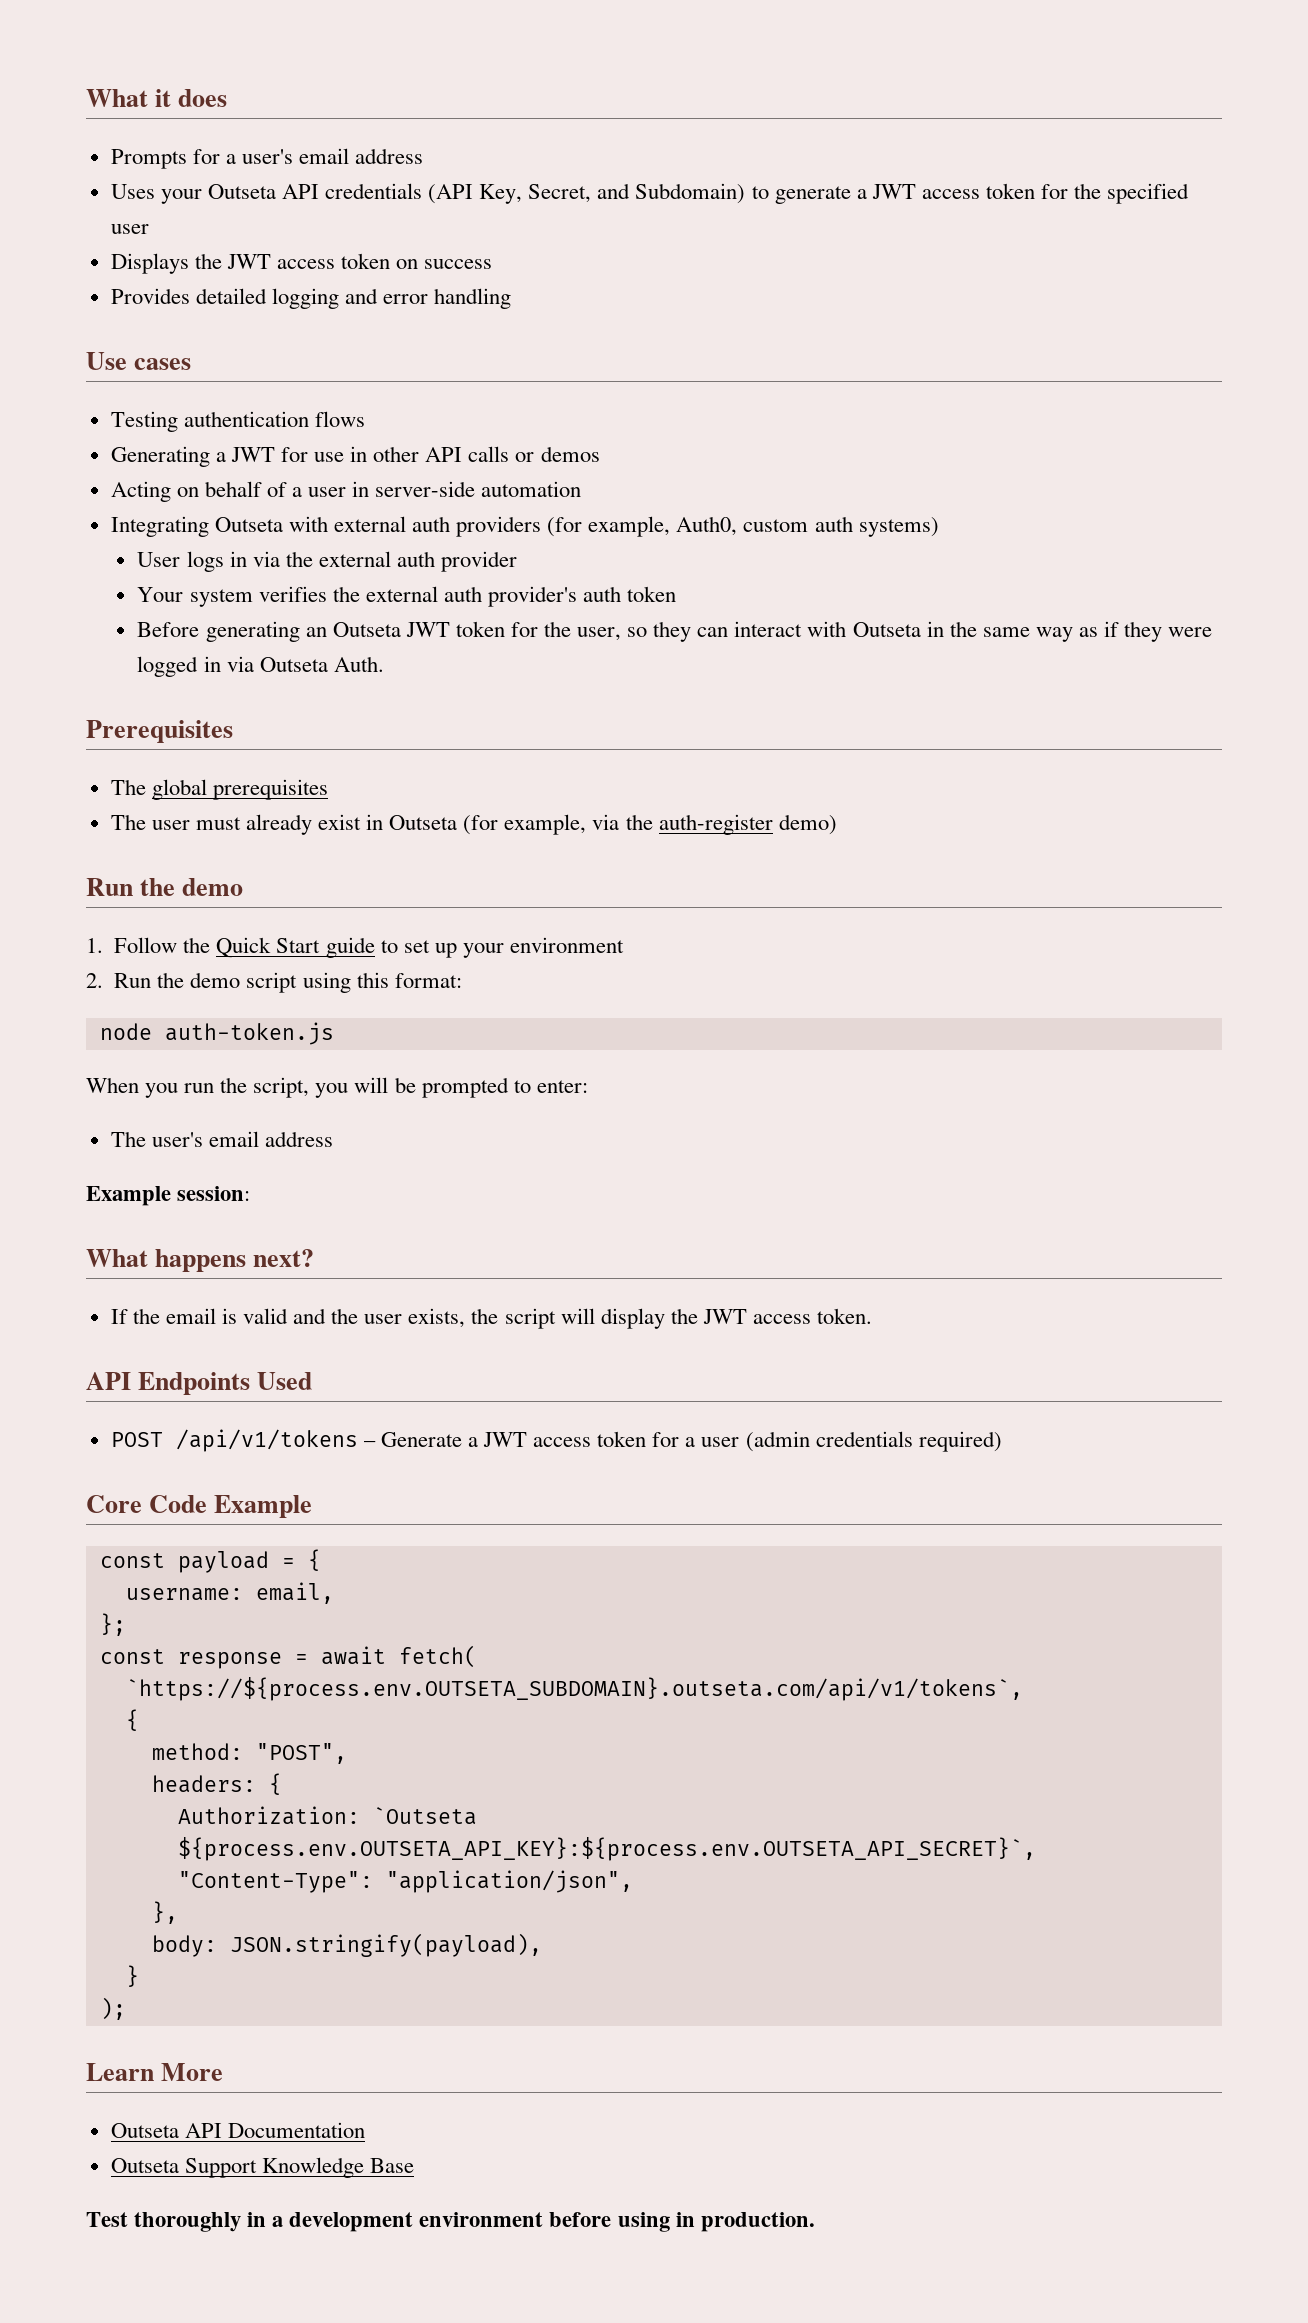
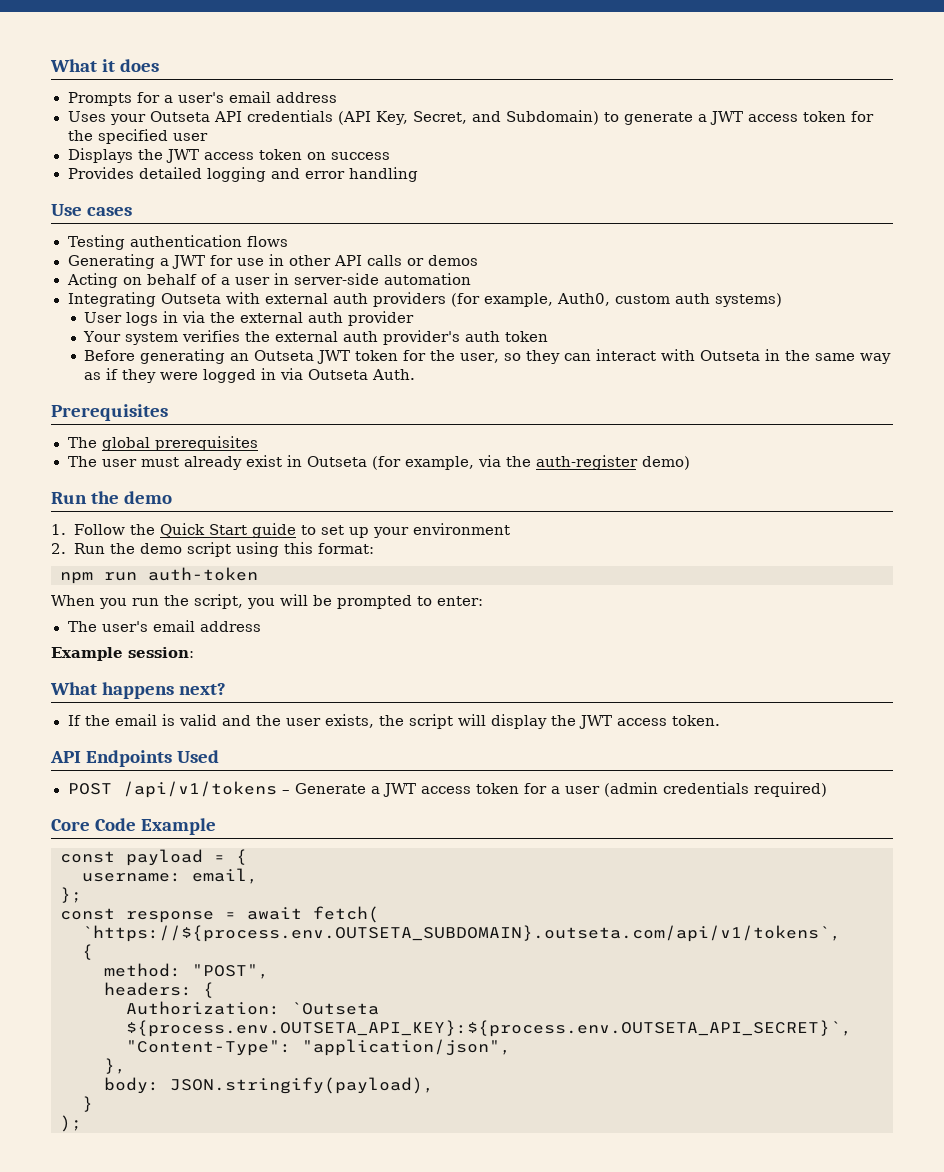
- node auth-token.js
+ npm run auth-token
- Learn More
- Outseta API Documentation
- Outseta Support Knowledge Base
- Test thoroughly in a development environment before using in production.

